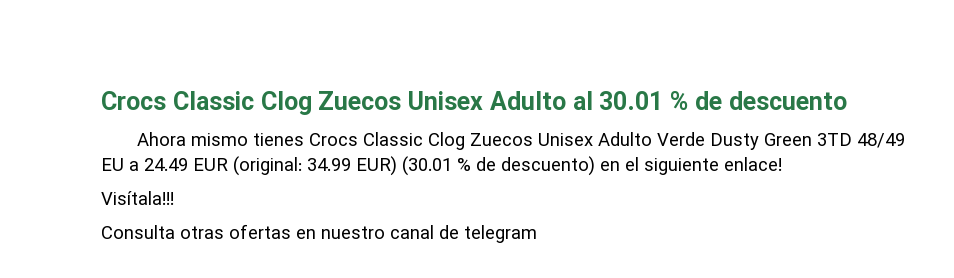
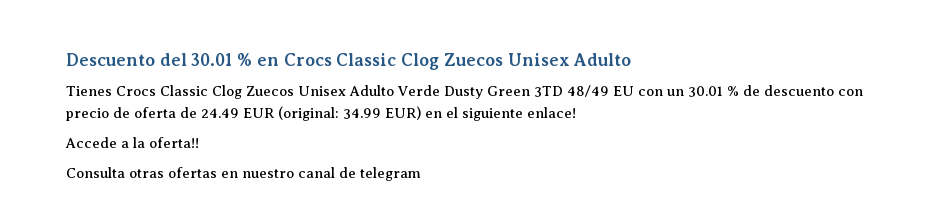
- Crocs Classic Clog Zuecos Unisex Adulto al 30.01 % de descuento
- Ahora mismo tienes Crocs Classic Clog Zuecos Unisex Adulto Verde Dusty Green 3TD 48/49 EU a 24.49 EUR (original: 34.99 EUR) (30.01 % de descuento) en el siguiente enlace!
+ Descuento del 30.01 % en Crocs Classic Clog Zuecos Unisex Adulto
+ Tienes Crocs Classic Clog Zuecos Unisex Adulto Verde Dusty Green 3TD 48/49 EU con un 30.01 % de descuento con precio de oferta de 24.49 EUR (original: 34.99 EUR) en el siguiente enlace!
- Visítala!!!
+ Accede a la oferta!!

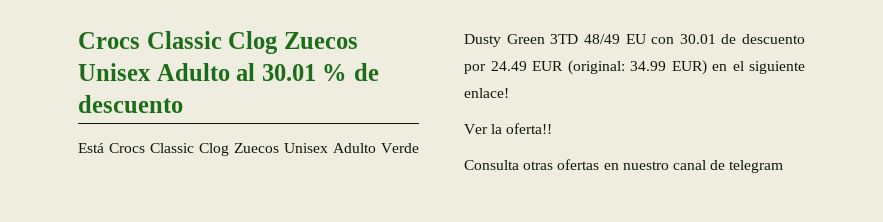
- Descuento del 30.01 % en Crocs Classic Clog Zuecos Unisex Adulto
- Tienes Crocs Classic Clog Zuecos Unisex Adulto Verde Dusty Green 3TD 48/49 EU con un 30.01 % de descuento con precio de oferta de 24.49 EUR (original: 34.99 EUR) en el siguiente enlace!
+ Crocs Classic Clog Zuecos Unisex Adulto al 30.01 % de descuento
+ Está Crocs Classic Clog Zuecos Unisex Adulto Verde Dusty Green 3TD 48/49 EU con 30.01 de descuento por 24.49 EUR (original: 34.99 EUR) en el siguiente enlace!
- Accede a la oferta!!
+ Ver la oferta!!

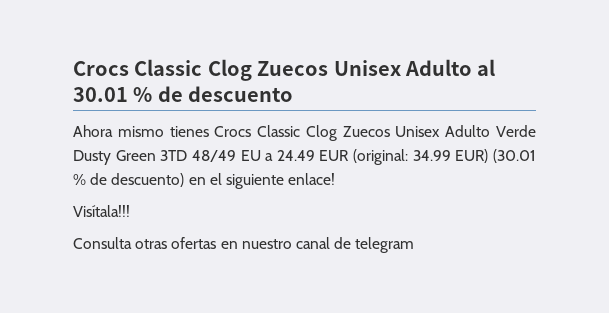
- Está Crocs Classic Clog Zuecos Unisex Adulto Verde Dusty Green 3TD 48/49 EU con 30.01 de descuento por 24.49 EUR (original: 34.99 EUR) en el siguiente enlace!
+ Ahora mismo tienes Crocs Classic Clog Zuecos Unisex Adulto Verde Dusty Green 3TD 48/49 EU a 24.49 EUR (original: 34.99 EUR) (30.01 % de descuento) en el siguiente enlace!
- Ver la oferta!!
+ Visítala!!!

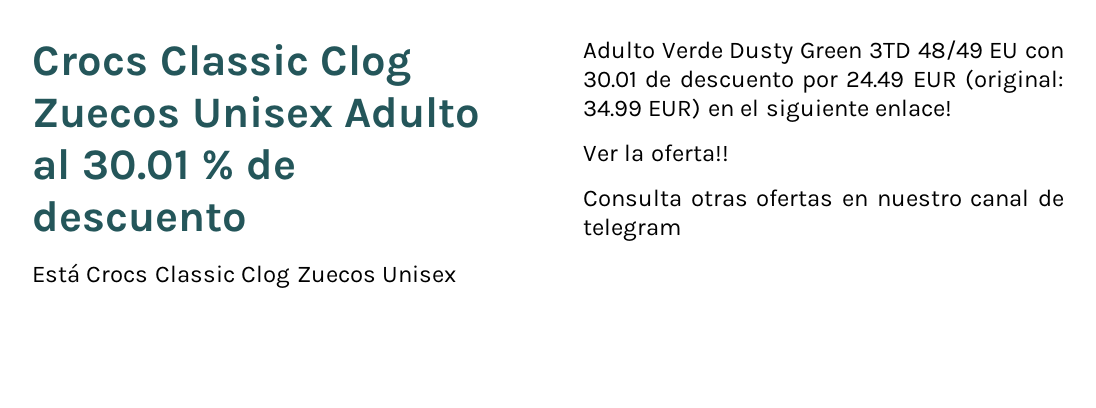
- Ahora mismo tienes Crocs Classic Clog Zuecos Unisex Adulto Verde Dusty Green 3TD 48/49 EU a 24.49 EUR (original: 34.99 EUR) (30.01 % de descuento) en el siguiente enlace!
+ Está Crocs Classic Clog Zuecos Unisex Adulto Verde Dusty Green 3TD 48/49 EU con 30.01 de descuento por 24.49 EUR (original: 34.99 EUR) en el siguiente enlace!
- Visítala!!!
+ Ver la oferta!!

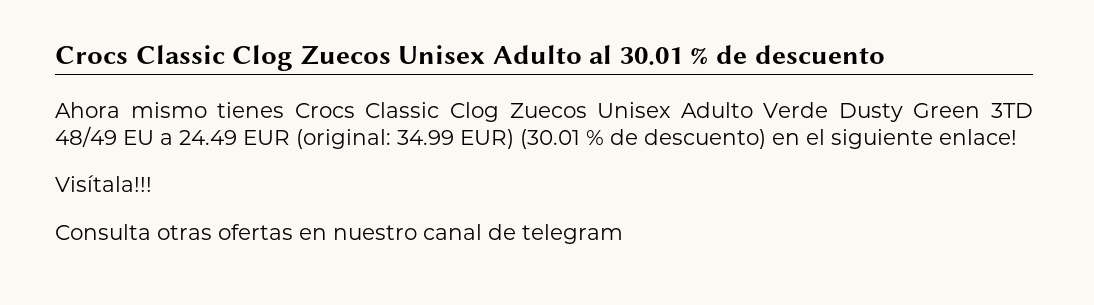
- Está Crocs Classic Clog Zuecos Unisex Adulto Verde Dusty Green 3TD 48/49 EU con 30.01 de descuento por 24.49 EUR (original: 34.99 EUR) en el siguiente enlace!
+ Ahora mismo tienes Crocs Classic Clog Zuecos Unisex Adulto Verde Dusty Green 3TD 48/49 EU a 24.49 EUR (original: 34.99 EUR) (30.01 % de descuento) en el siguiente enlace!
- Ver la oferta!!
+ Visítala!!!

